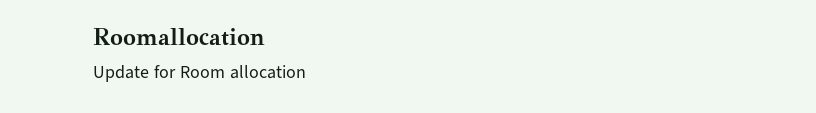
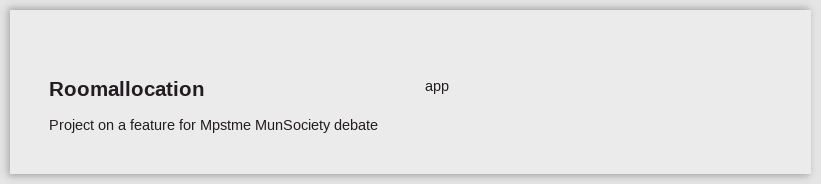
- Update for Room allocation
+ Project on a feature for Mpstme MunSociety debate app

